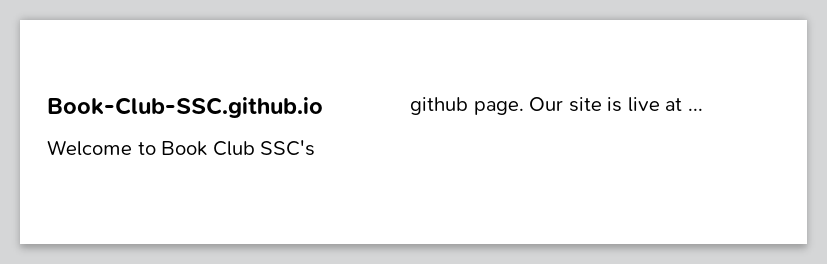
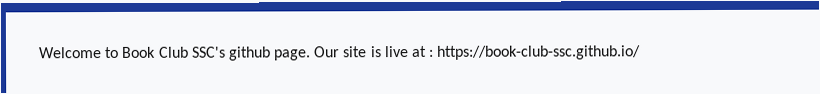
- Book-Club-SSC.github.io
- Our site is live at ...
+ Our site is live at : https://book-club-ssc.github.io/

